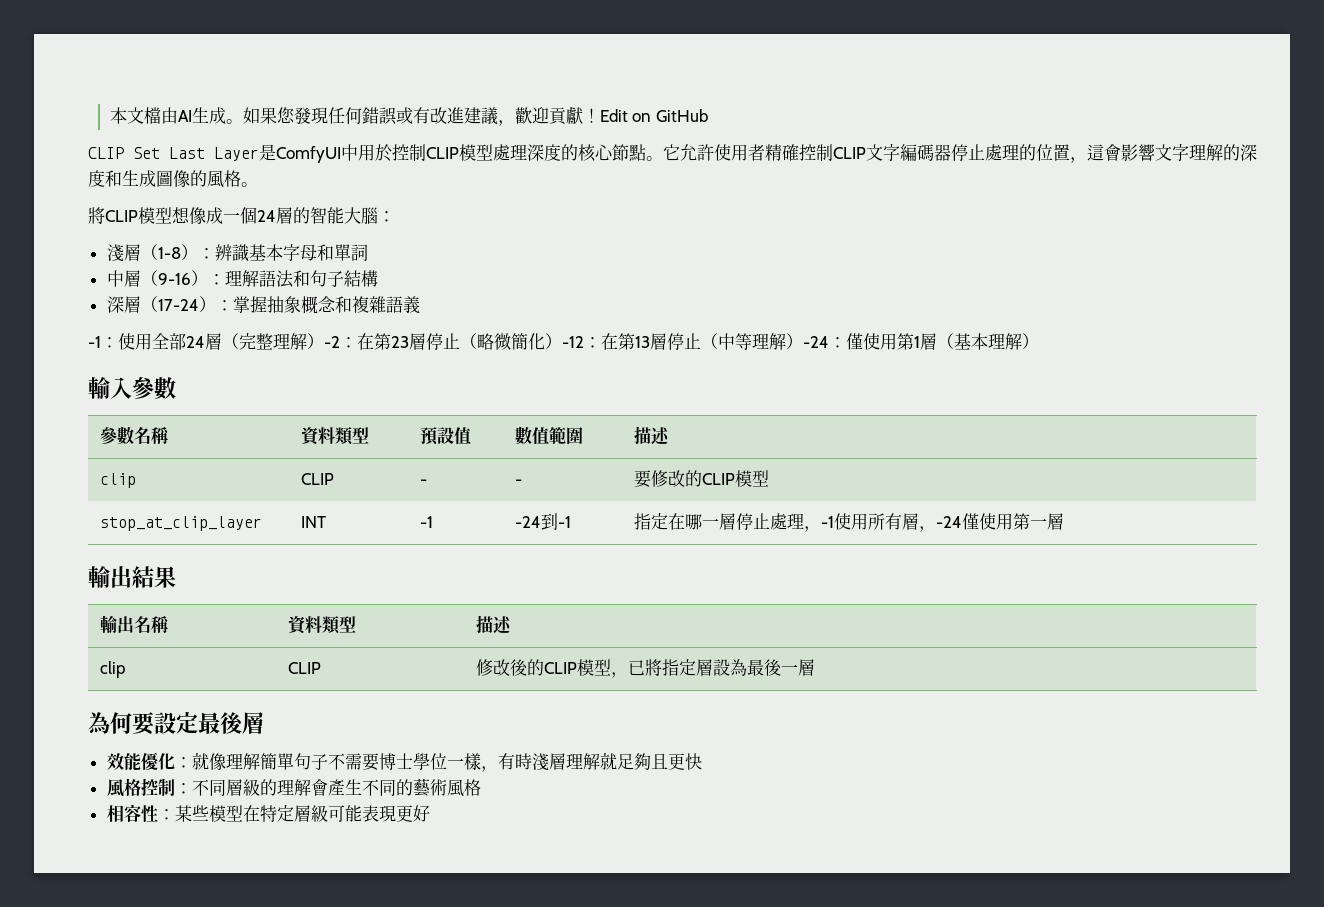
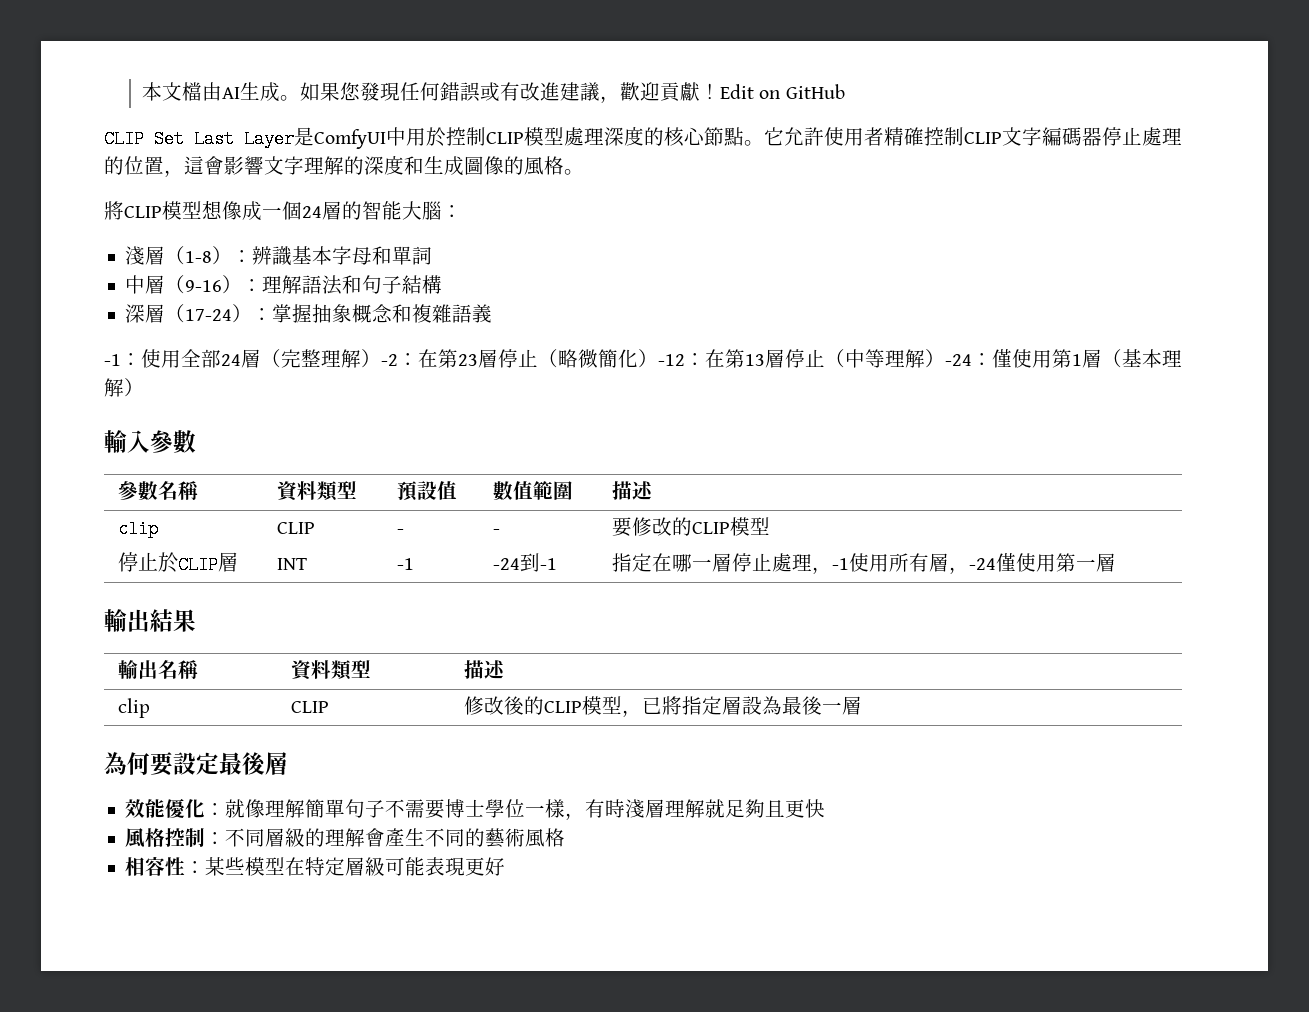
- stop_at_clip_layer | INT | -1 | -24到-1 | 指定在哪一層停止處理，-1使用所有層，-24僅使用第一層
+ 停止於CLIP層 | INT | -1 | -24到-1 | 指定在哪一層停止處理，-1使用所有層，-24僅使用第一層

